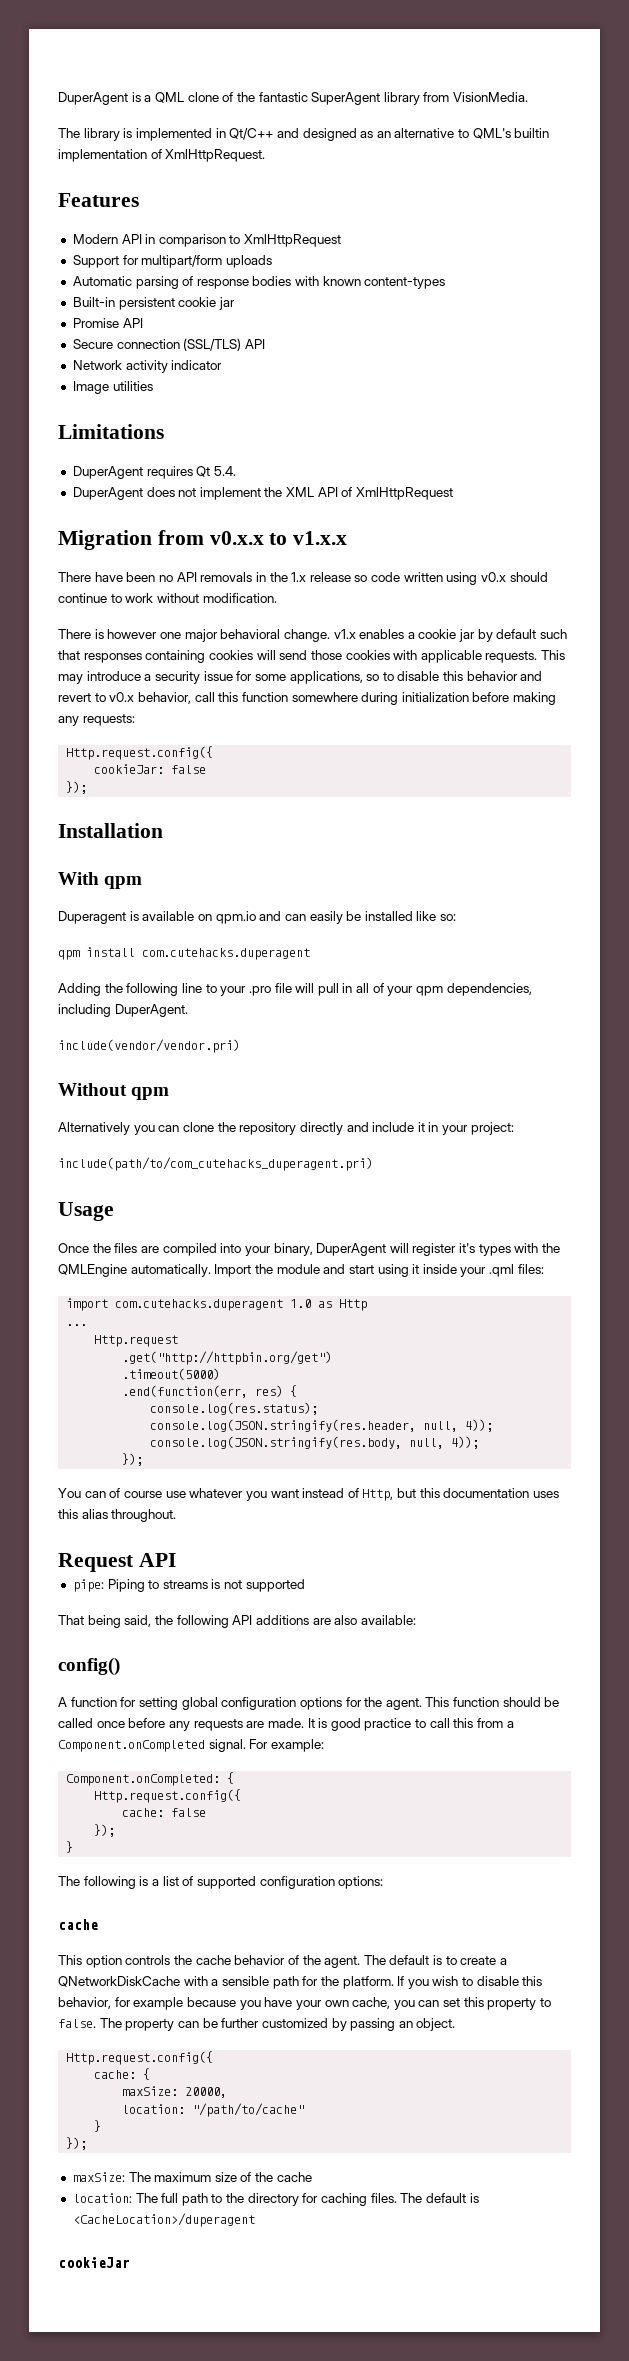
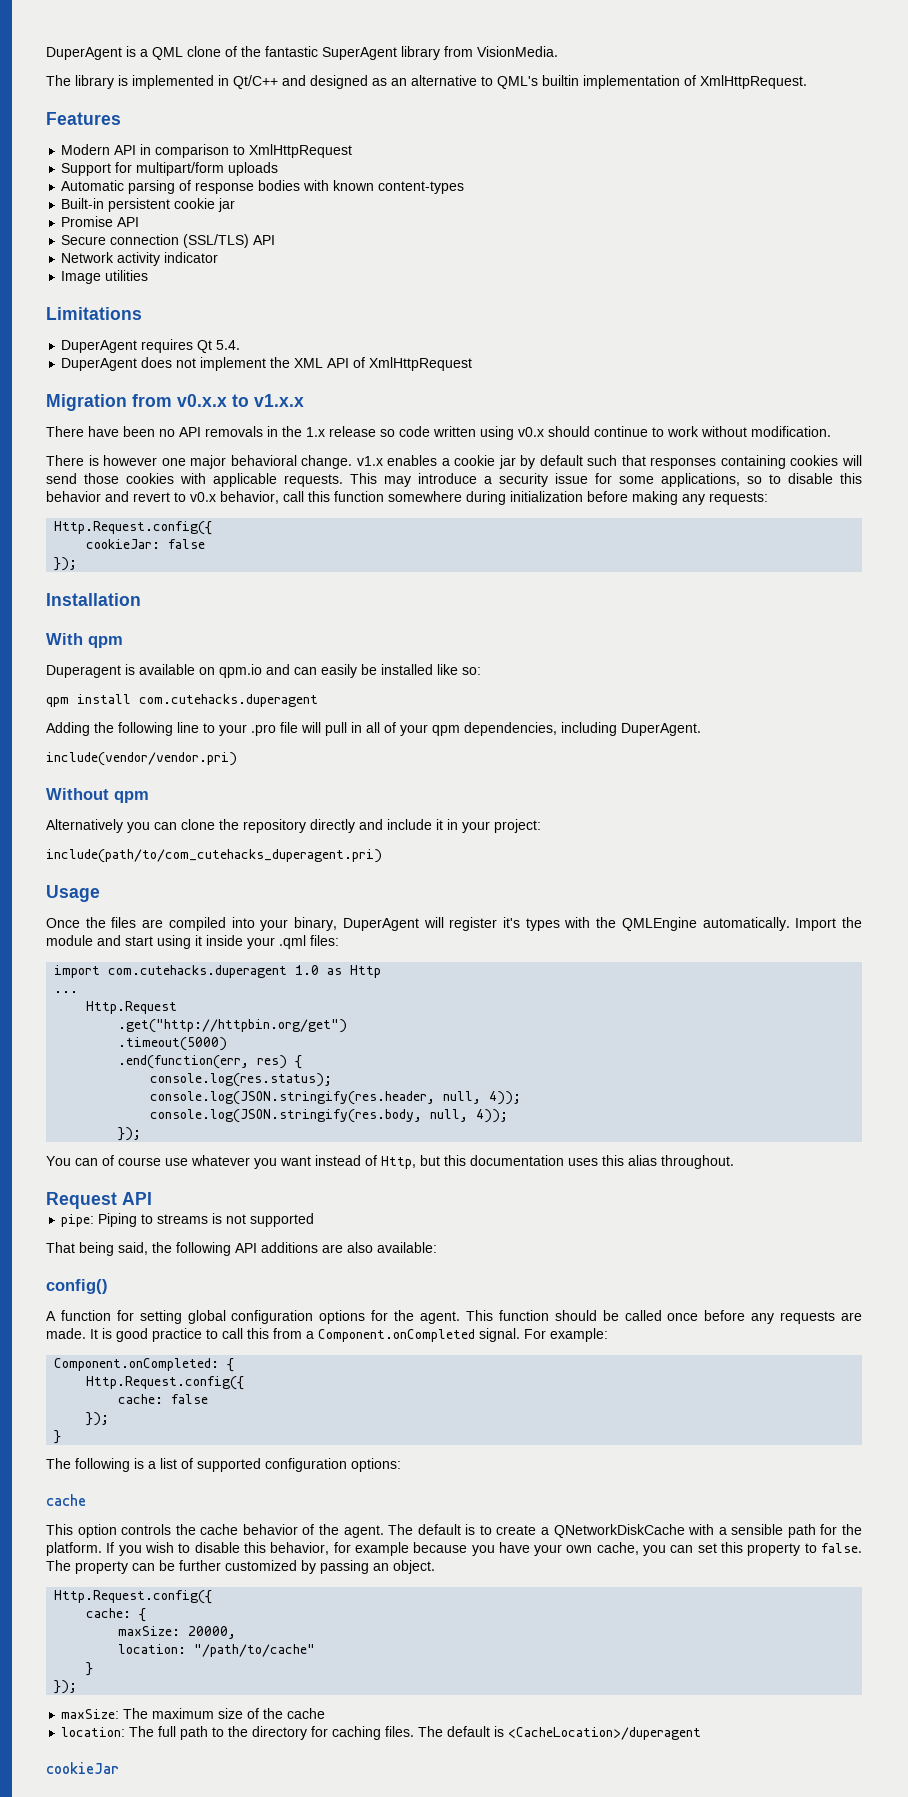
  This may introduce a security issue for some applications, so to disable this behavior and revert to v0.x behavior, call this function somewhere during initialization before making any requests:
- Http.request.config({
+ Http.Request.config({
- Http.request
+ Http.Request
  Component.onCompleted: {
- Http.request.config({
+ Http.Request.config({
  The property can be further customized by passing an object.
- Http.request.config({
+ Http.Request.config({

